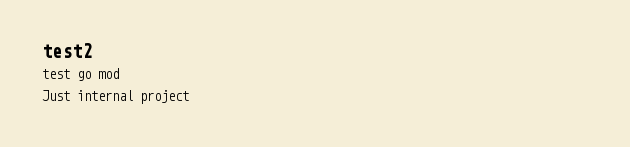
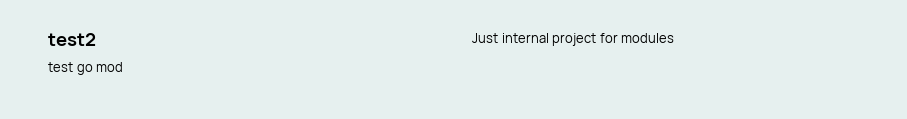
- Just internal project
+ Just internal project for modules

